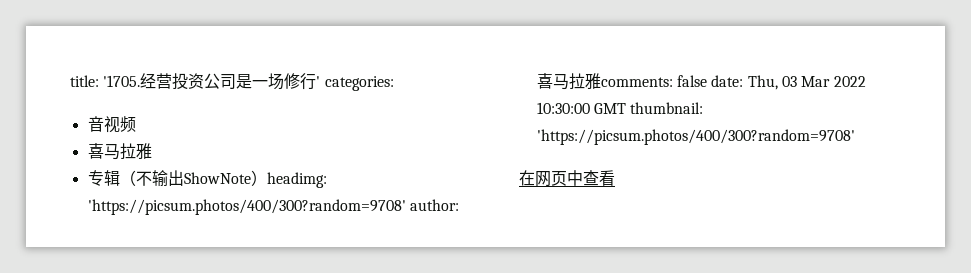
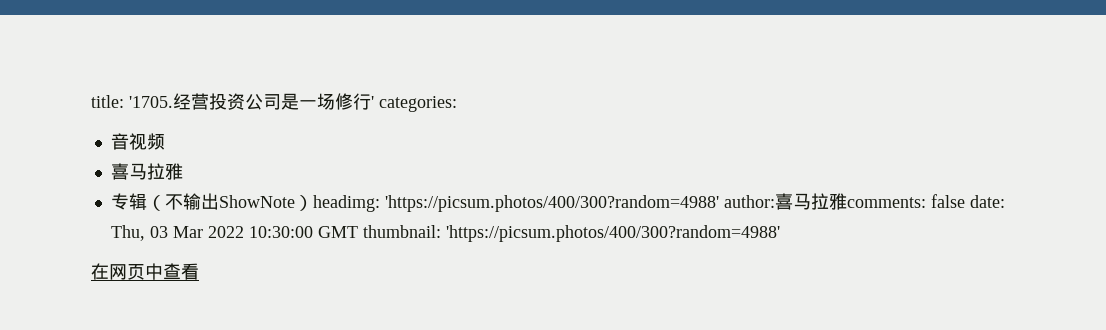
- 专辑（不输出ShowNote）headimg: 'https://picsum.photos/400/300?random=9708' author:喜马拉雅comments: false date: Thu, 03 Mar 2022 10:30:00 GMT thumbnail: 'https://picsum.photos/400/300?random=9708'
+ 专辑（不输出ShowNote）headimg: 'https://picsum.photos/400/300?random=4988' author:喜马拉雅comments: false date: Thu, 03 Mar 2022 10:30:00 GMT thumbnail: 'https://picsum.photos/400/300?random=4988'

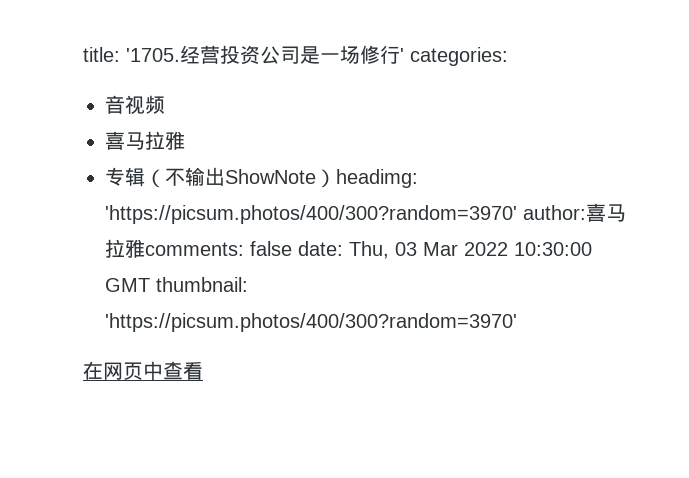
- 专辑（不输出ShowNote）headimg: 'https://picsum.photos/400/300?random=4988' author:喜马拉雅comments: false date: Thu, 03 Mar 2022 10:30:00 GMT thumbnail: 'https://picsum.photos/400/300?random=4988'
+ 专辑（不输出ShowNote）headimg: 'https://picsum.photos/400/300?random=3970' author:喜马拉雅comments: false date: Thu, 03 Mar 2022 10:30:00 GMT thumbnail: 'https://picsum.photos/400/300?random=3970'

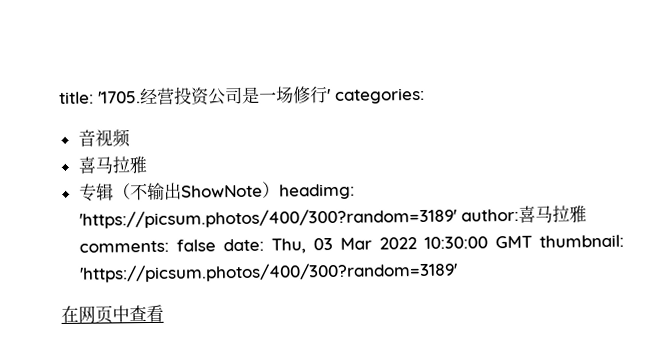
- 专辑（不输出ShowNote）headimg: 'https://picsum.photos/400/300?random=3970' author:喜马拉雅comments: false date: Thu, 03 Mar 2022 10:30:00 GMT thumbnail: 'https://picsum.photos/400/300?random=3970'
+ 专辑（不输出ShowNote）headimg: 'https://picsum.photos/400/300?random=3189' author:喜马拉雅comments: false date: Thu, 03 Mar 2022 10:30:00 GMT thumbnail: 'https://picsum.photos/400/300?random=3189'

